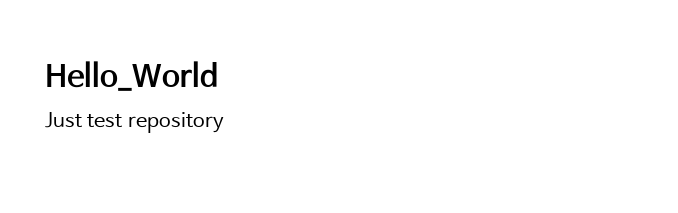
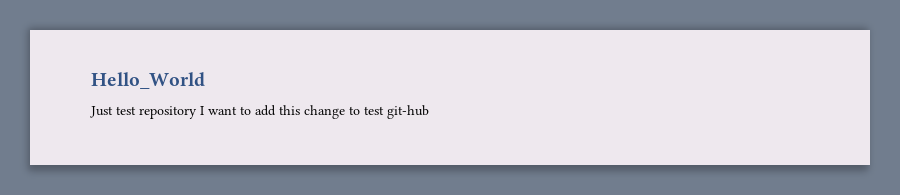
- Just test repository
+ Just test repository I want to add this change to test git-hub

